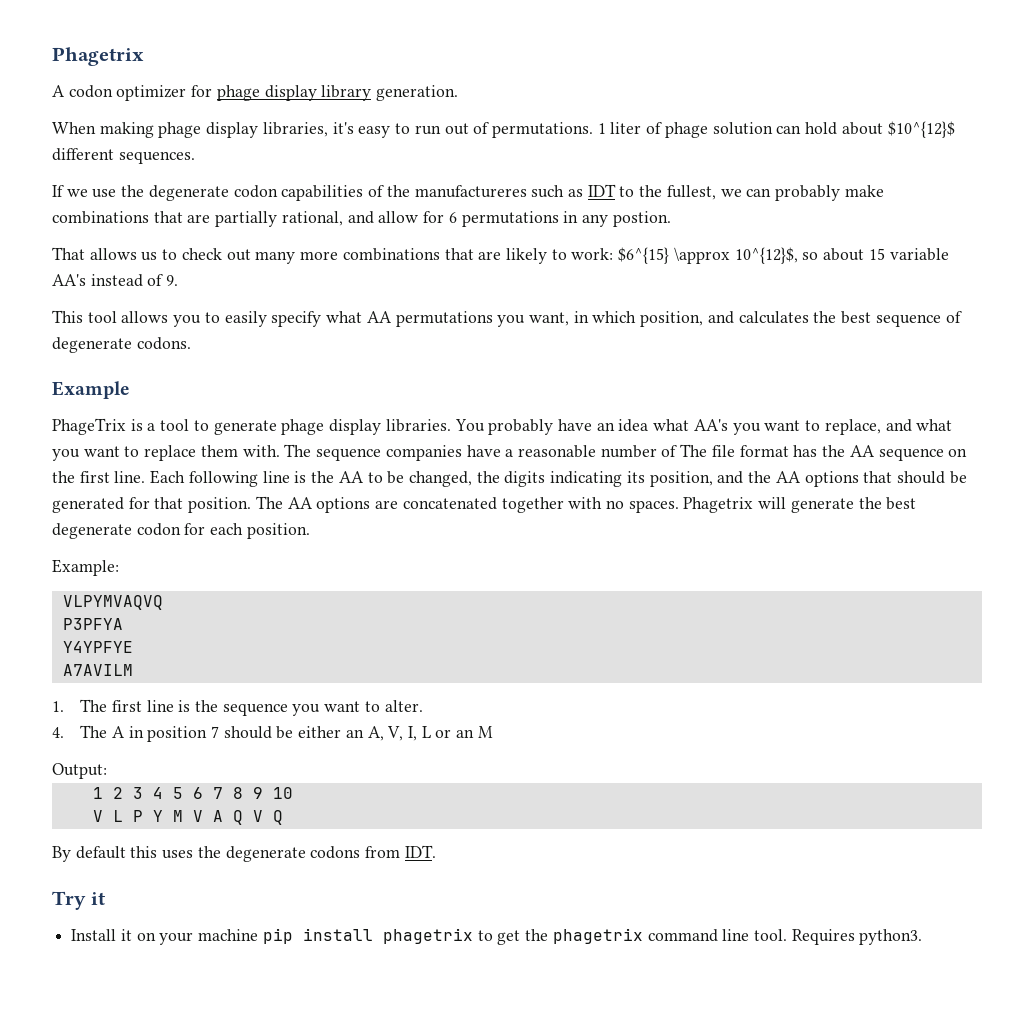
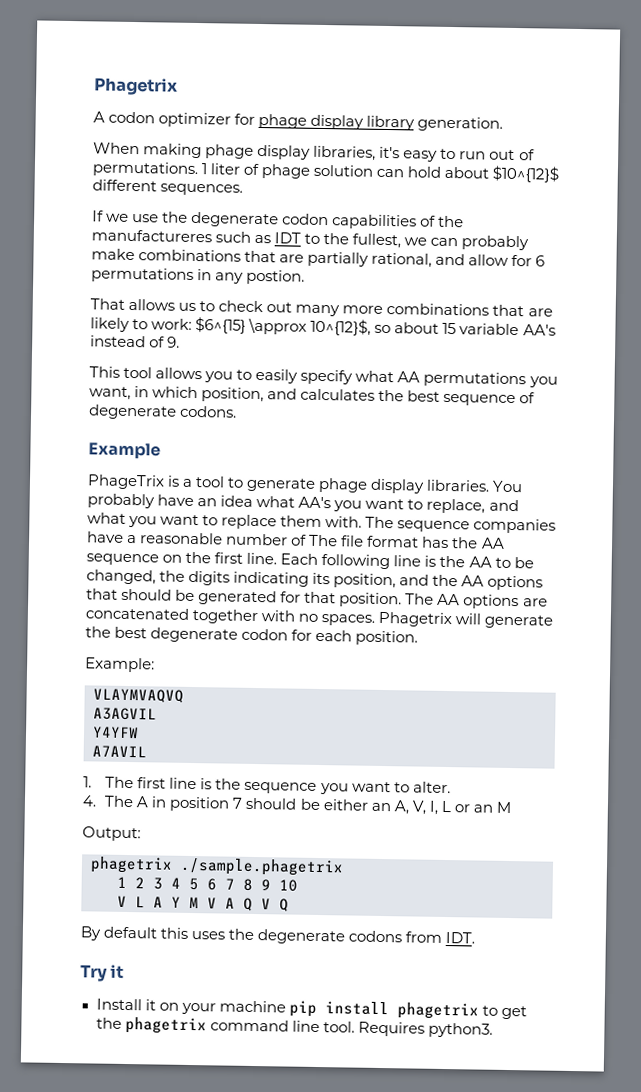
- VLPYMVAQVQ
- P3PFYA
- Y4YPFYE
- A7AVILM
+ VLAYMVAQVQ
+ A3AGVIL
+ Y4YFW
+ A7AVIL
+ phagetrix ./sample.phagetrix
- V L P Y M V A Q V Q
+ V L A Y M V A Q V Q

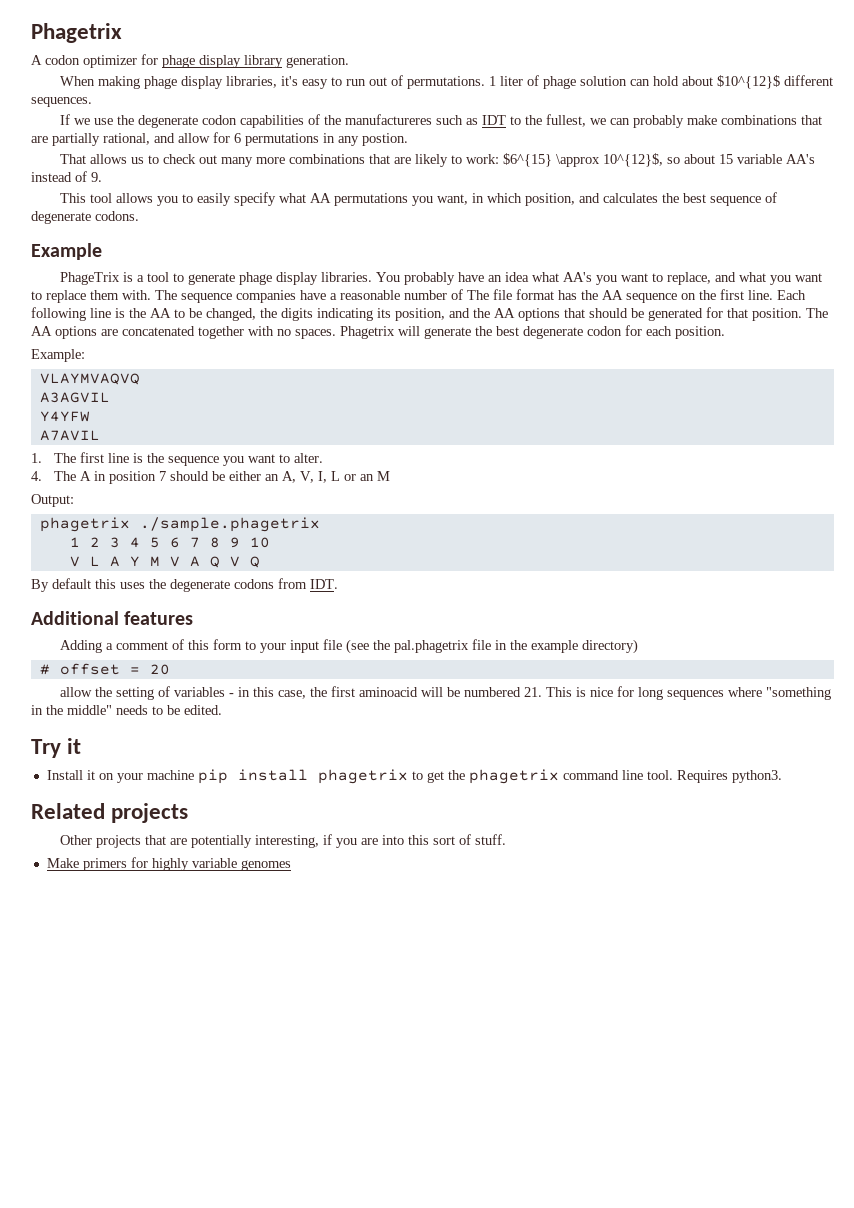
+ Additional features
+ Adding a comment of this form to your input file (see the pal.phagetrix file in the example directory)
+ # offset = 20
+ allow the setting of variables - in this case, the first aminoacid will be numbered 21. This is nice for long sequences where "something in the middle" needs to be edited.
+ Related projects
+ Other projects that are potentially interesting, if you are into this sort of stuff.
+ Make primers for highly variable genomes

